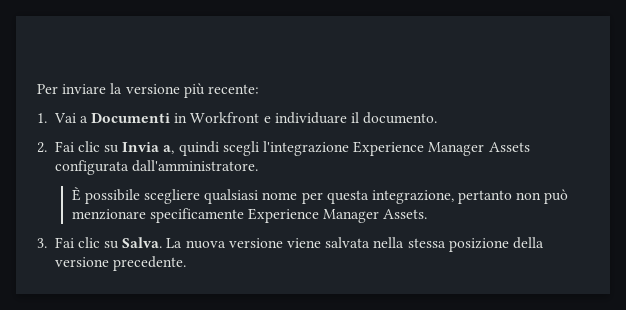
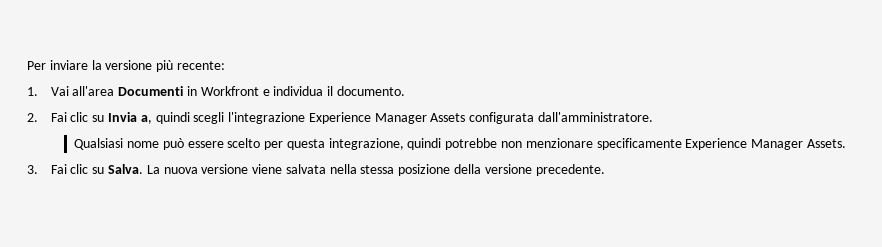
- 1. Vai a Documenti in Workfront e individuare il documento.
+ 1. Vai all'area Documenti in Workfront e individua il documento.
- È possibile scegliere qualsiasi nome per questa integrazione, pertanto non può menzionare specificamente Experience Manager Assets.
+ Qualsiasi nome può essere scelto per questa integrazione, quindi potrebbe non menzionare specificamente Experience Manager Assets.

